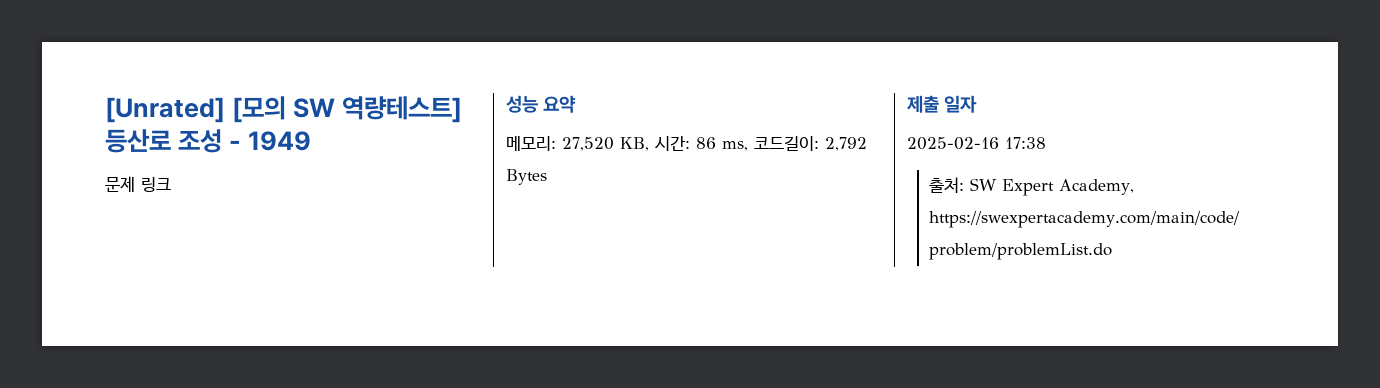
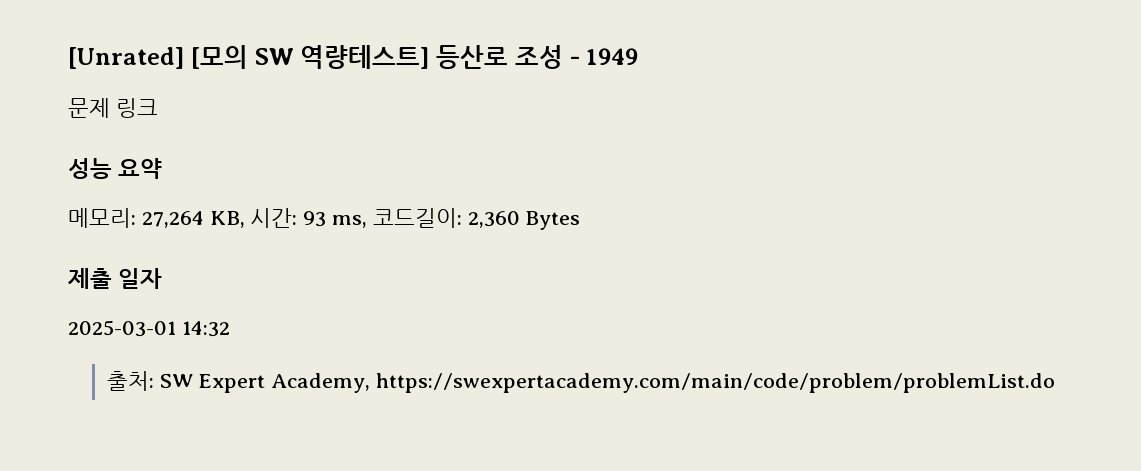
- 메모리: 27,520 KB, 시간: 86 ms, 코드길이: 2,792 Bytes
+ 메모리: 27,264 KB, 시간: 93 ms, 코드길이: 2,360 Bytes
- 2025-02-16 17:38
+ 2025-03-01 14:32

